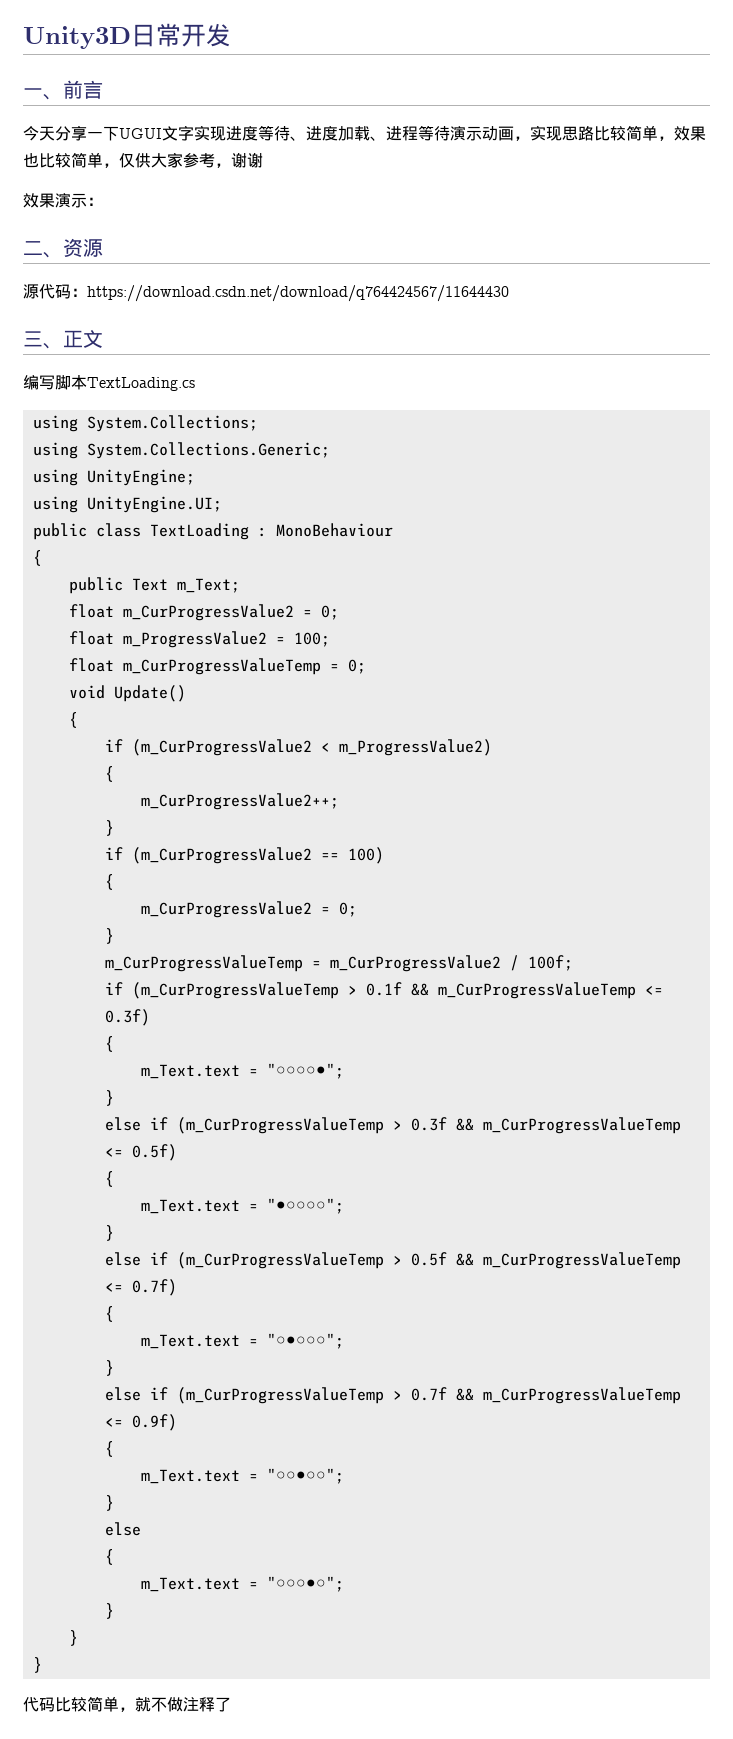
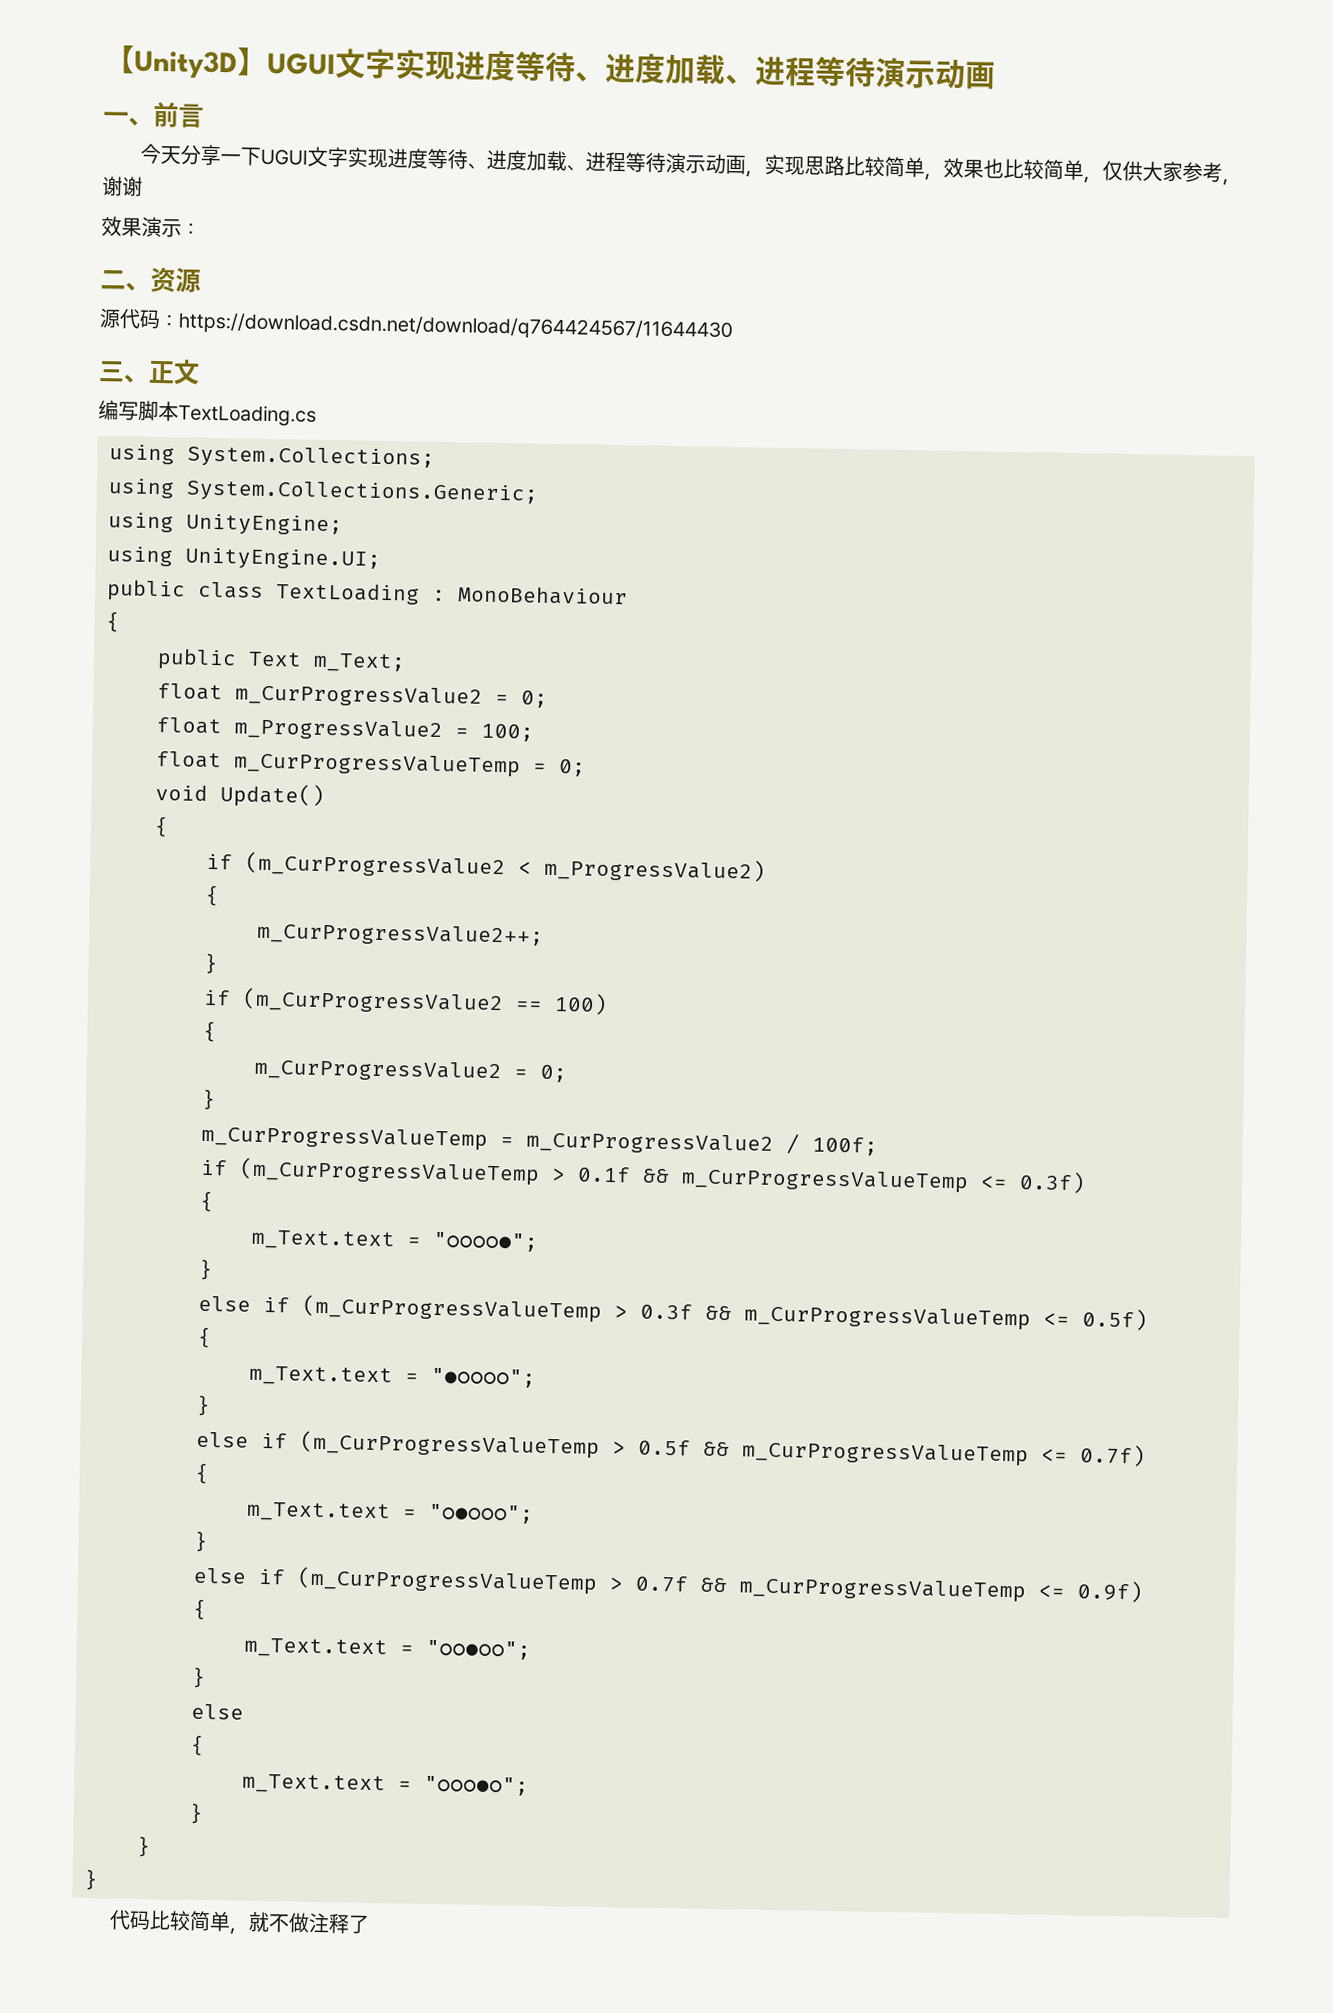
- Unity3D日常开发
+ 【Unity3D】UGUI文字实现进度等待、进度加载、进程等待演示动画

